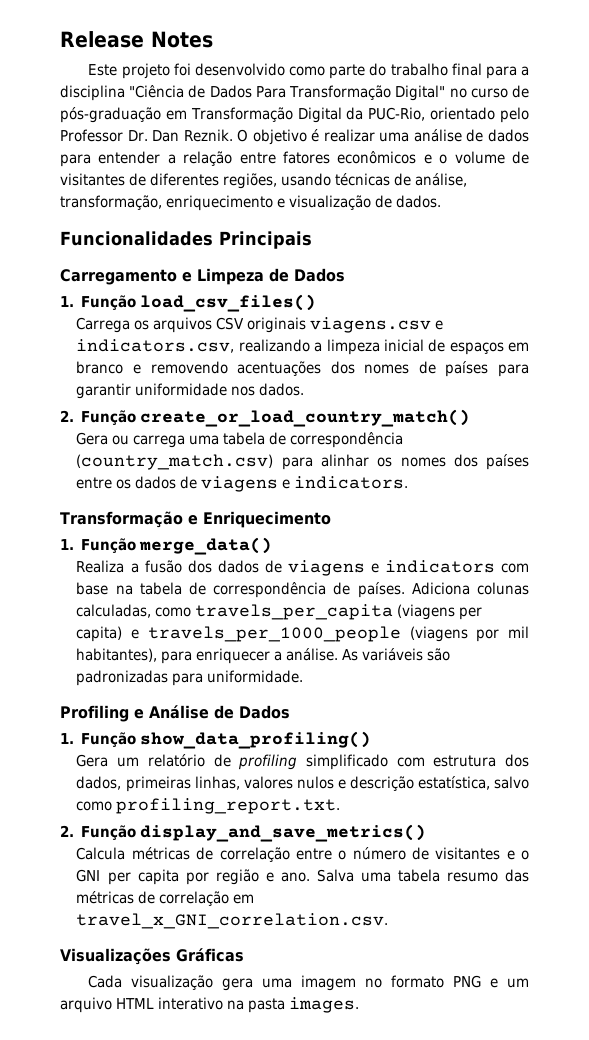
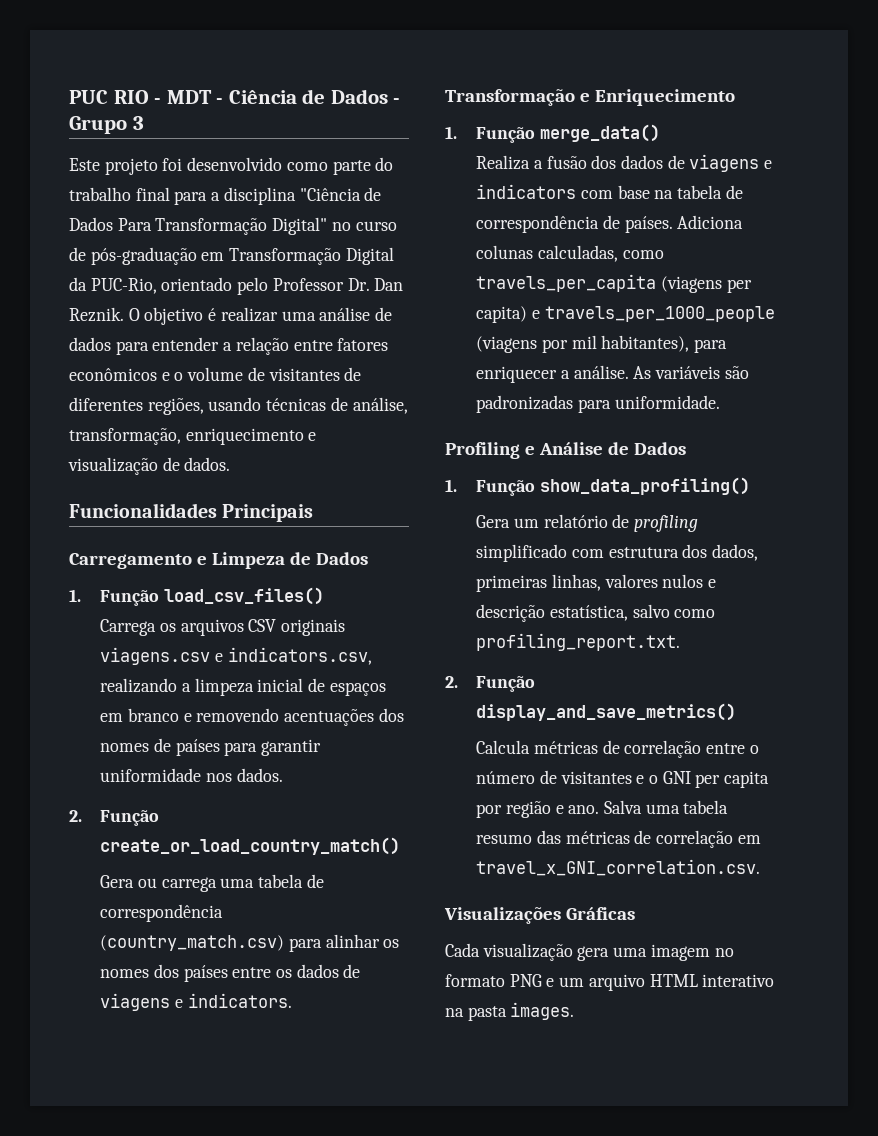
- Release Notes
+ PUC RIO - MDT - Ciência de Dados - Grupo 3

